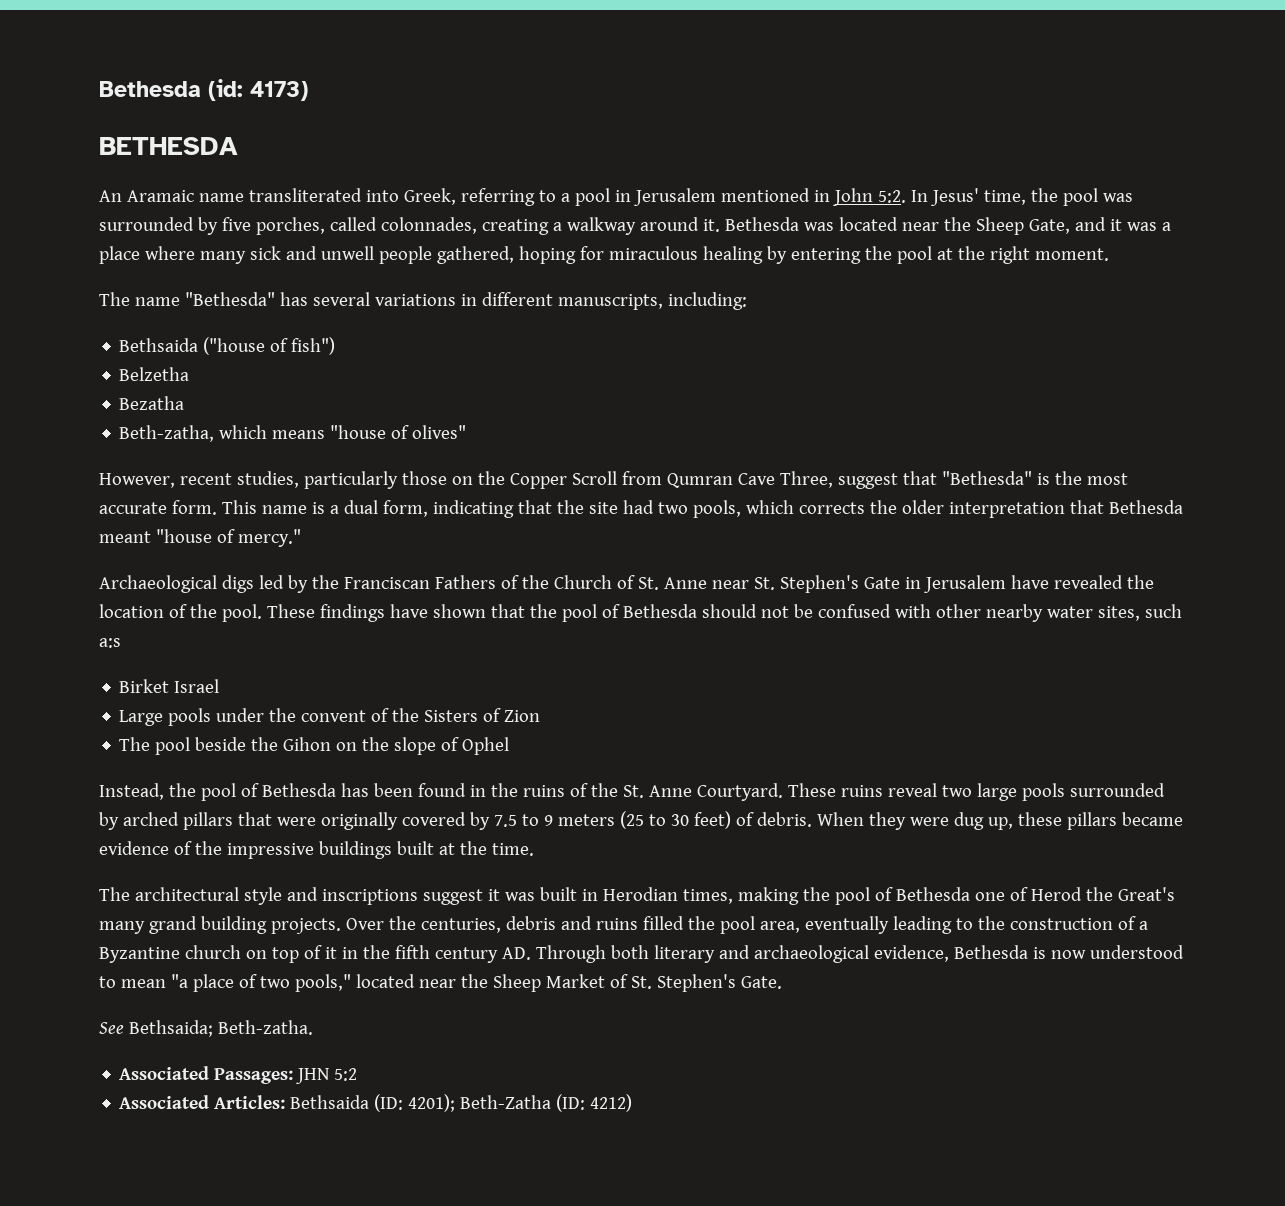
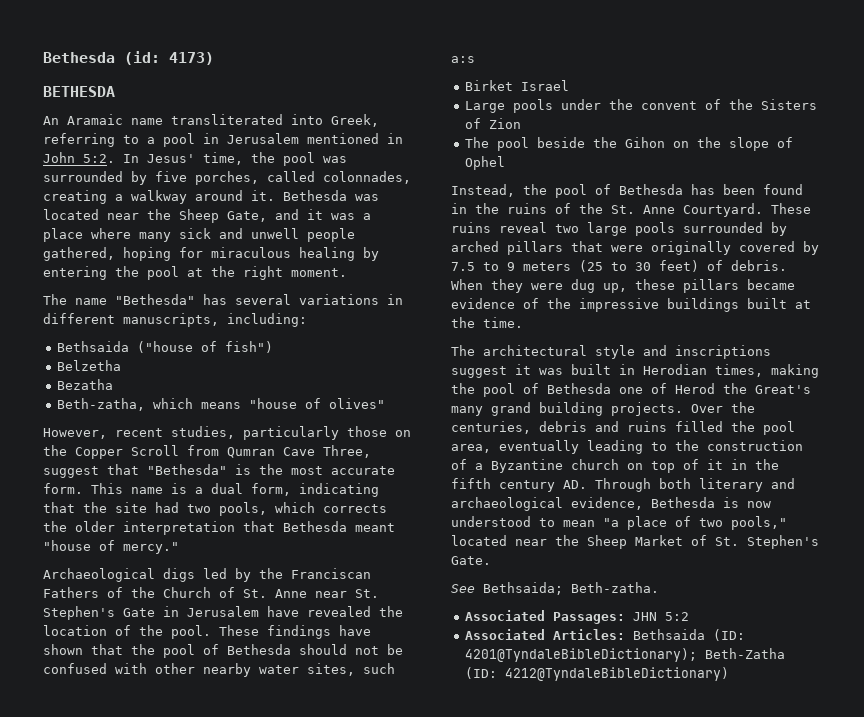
- Associated Articles: Bethsaida (ID: 4201); Beth-Zatha (ID: 4212)
+ Associated Articles: Bethsaida (ID: 4201@TyndaleBibleDictionary); Beth-Zatha (ID: 4212@TyndaleBibleDictionary)

